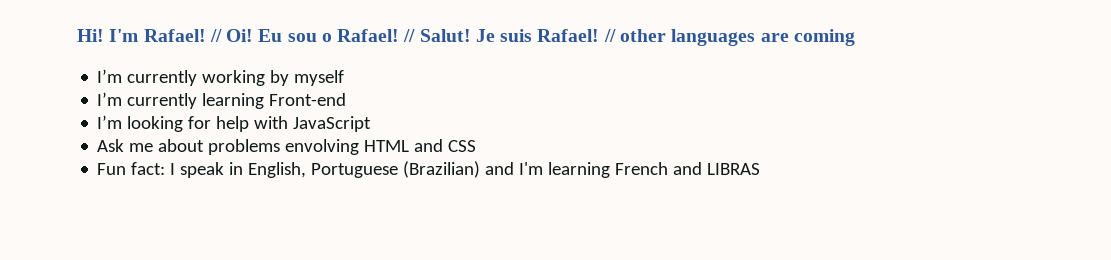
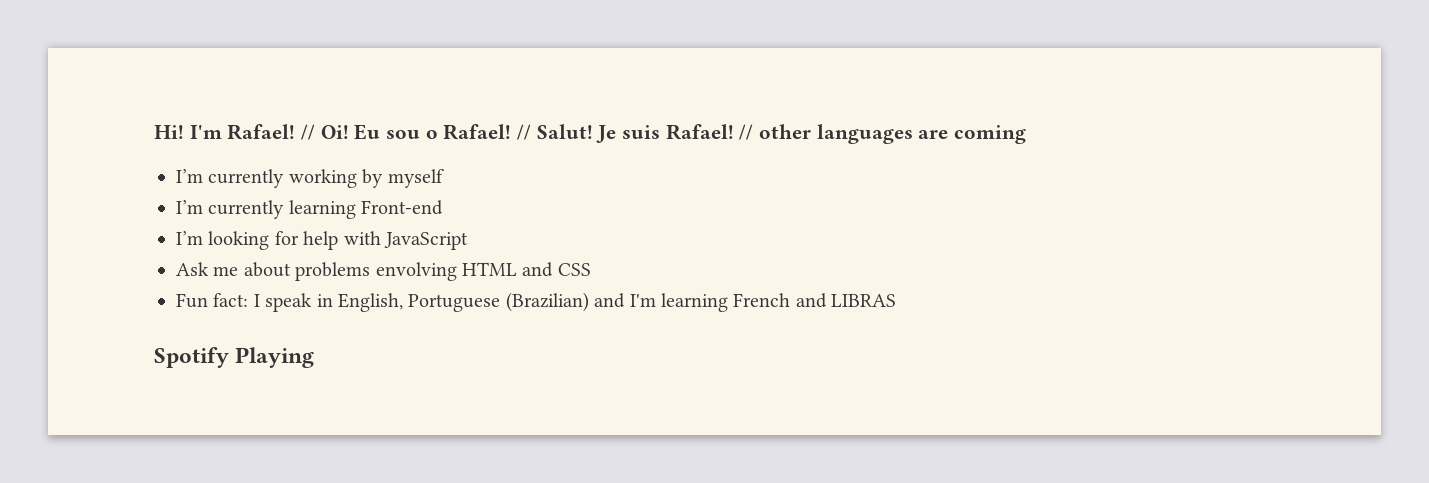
+ Spotify Playing

